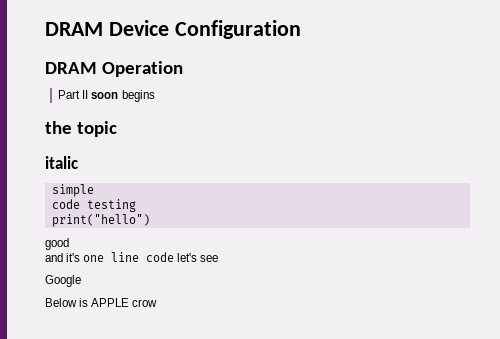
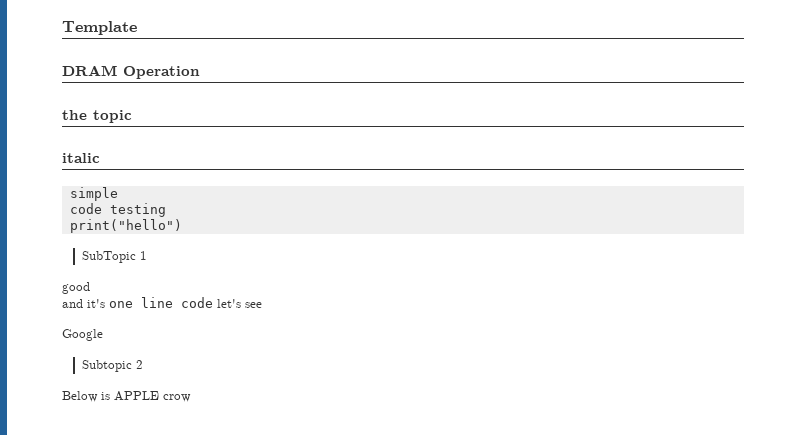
- DRAM Device Configuration
+ Template
- Part II soon begins
+ SubTopic 1
+ Subtopic 2

